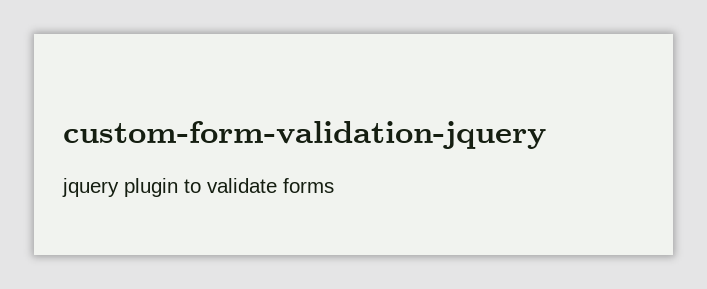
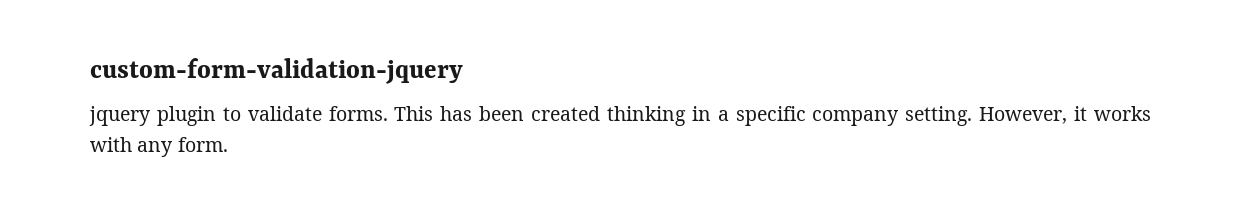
- jquery plugin to validate forms
+ jquery plugin to validate forms. This has been created thinking in a specific company setting. However, it works with any form.

